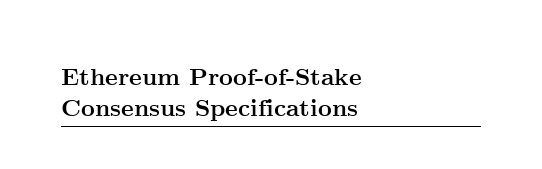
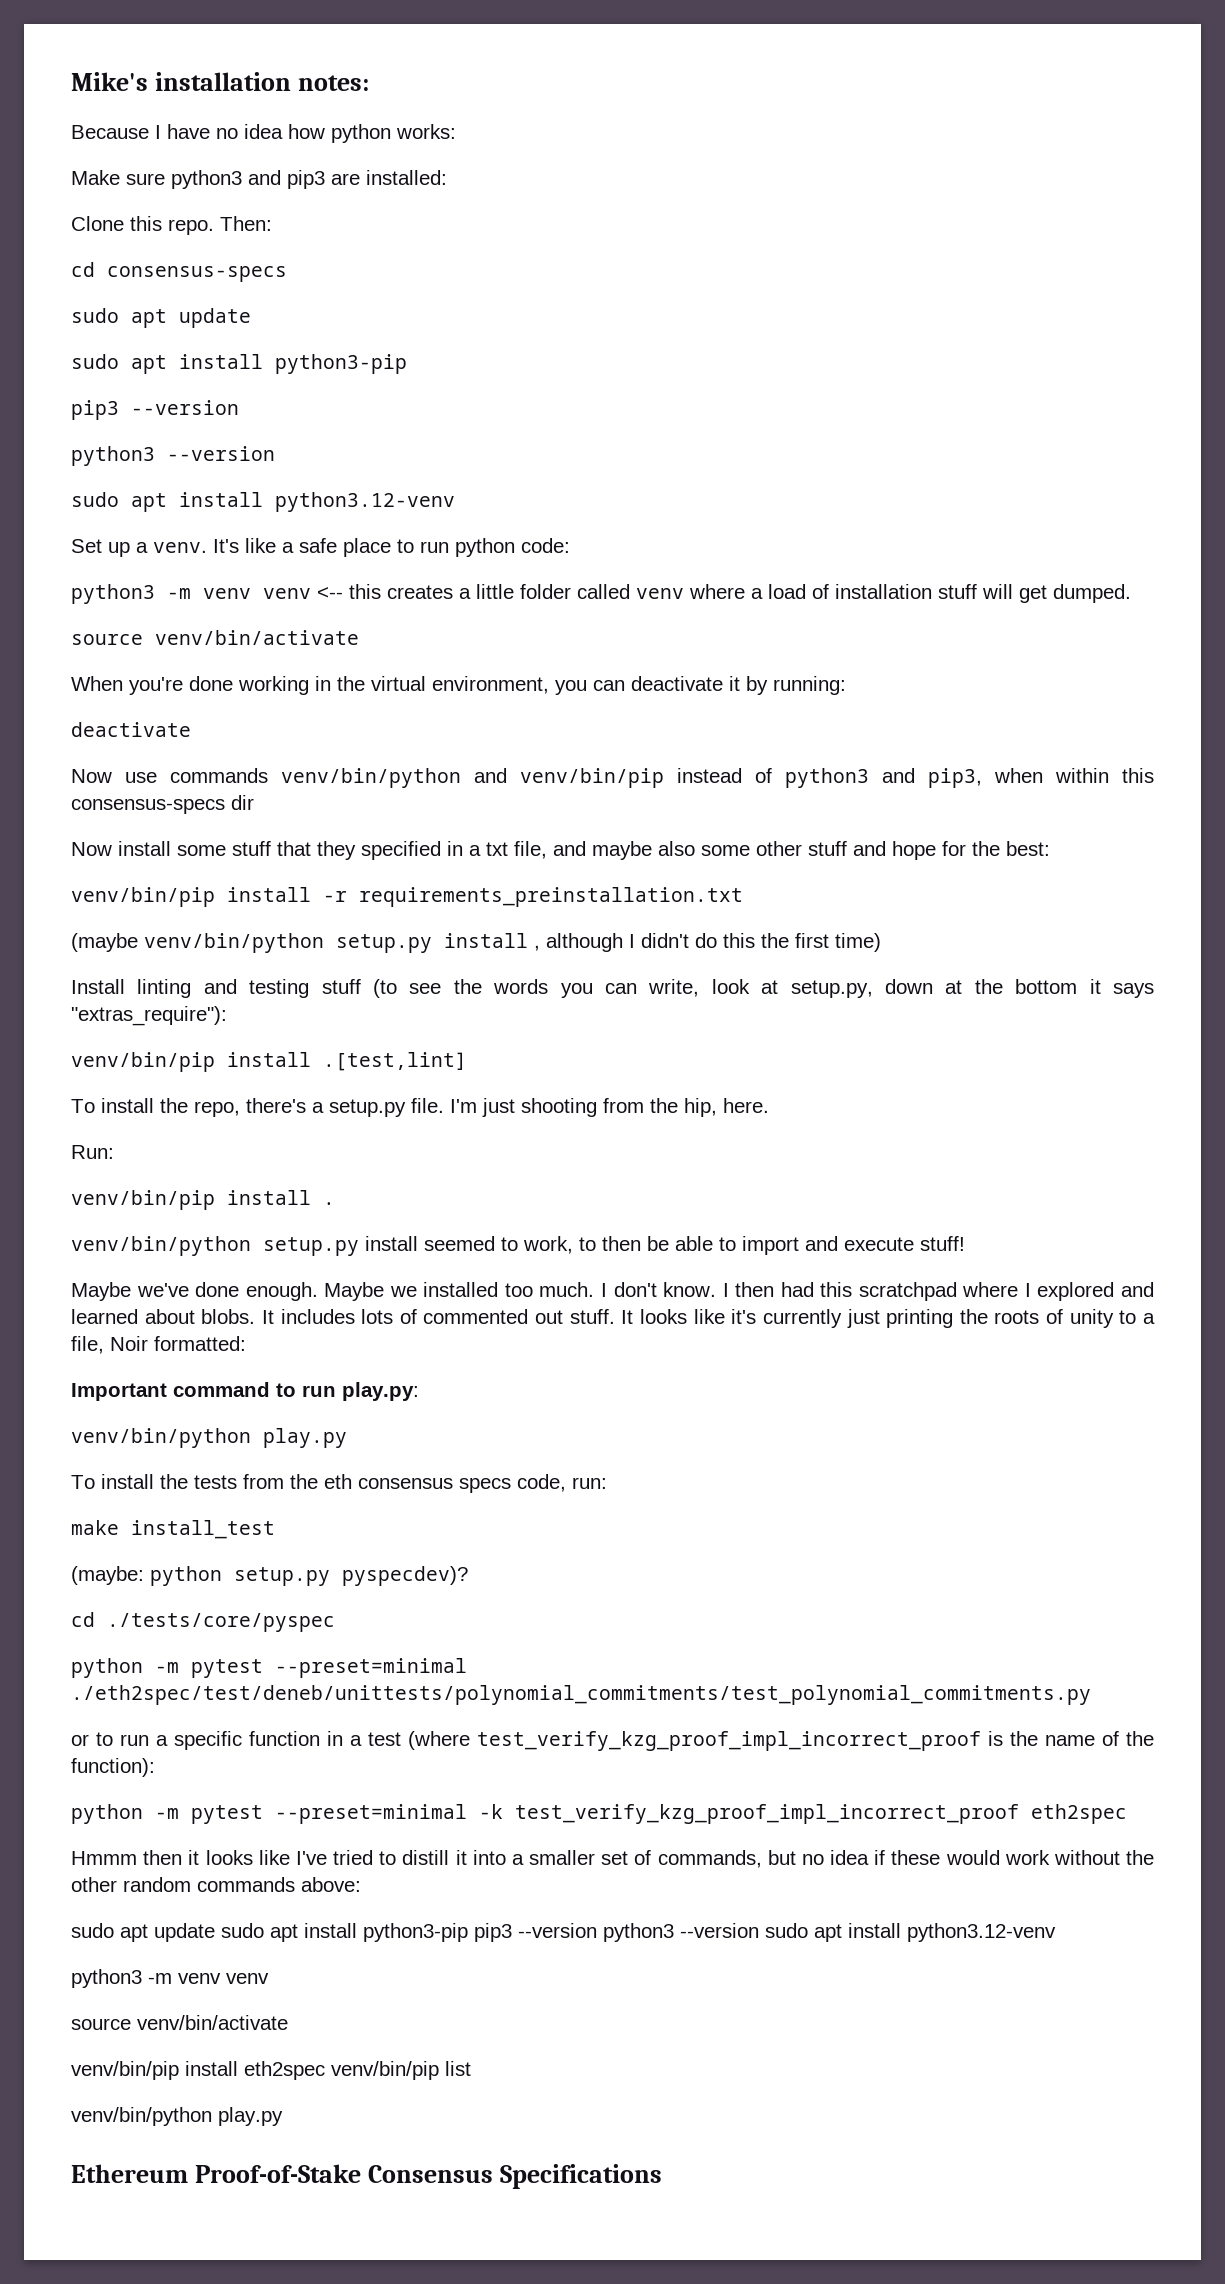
+ Mike's installation notes:
+ Because I have no idea how python works:
+ Make sure python3 and pip3 are installed:
+ Clone this repo. Then:
+ cd consensus-specs
+ sudo apt update
+ sudo apt install python3-pip
+ pip3 --version
+ python3 --version
+ sudo apt install python3.12-venv
+ Set up a venv. It's like a safe place to run python code:
+ python3 -m venv venv <-- this creates a little folder called venv where a load of installation stuff will get dumped.
+ source venv/bin/activate
+ When you're done working in the virtual environment, you can deactivate it by running:
+ deactivate
+ Now use commands venv/bin/python and venv/bin/pip instead of python3 and pip3, when within this consensus-specs dir
+ Now install some stuff that they specified in a txt file, and maybe also some other stuff and hope for the best:
+ venv/bin/pip install -r requirements_preinstallation.txt
+ (maybe venv/bin/python setup.py install , although I didn't do this the first time)
+ Install linting and testing stuff (to see the words you can write, look at setup.py, down at the bottom it says "extras_require"):
+ venv/bin/pip install .[test,lint]
+ To install the repo, there's a setup.py file. I'm just shooting from the hip, here.
+ Run:
+ venv/bin/pip install .
+ venv/bin/python setup.py install seemed to work, to then be able to import and execute stuff!
+ Maybe we've done enough. Maybe we installed too much. I don't know. I then had this scratchpad where I explored and learned about blobs. It includes lots of commented out stuff. It looks like it's currently just printing the roots of unity to a file, Noir formatted:
+ Important command to run play.py:
+ venv/bin/python play.py
+ To install the tests from the eth consensus specs code, run:
+ make install_test
+ (maybe: python setup.py pyspecdev)?
+ cd ./tests/core/pyspec
+ python -m pytest --preset=minimal ./eth2spec/test/deneb/unittests/polynomial_commitments/test_polynomial_commitments.py
+ or to run a specific function in a test (where test_verify_kzg_proof_impl_incorrect_proof is the name of the function):
+ python -m pytest --preset=minimal -k test_verify_kzg_proof_impl_incorrect_proof eth2spec
+ Hmmm then it looks like I've tried to distill it into a smaller set of commands, but no idea if these would work without the other random commands above:
+ sudo apt update sudo apt install python3-pip pip3 --version python3 --version sudo apt install python3.12-venv
+ python3 -m venv venv
+ source venv/bin/activate
+ venv/bin/pip install eth2spec venv/bin/pip list
+ venv/bin/python play.py

